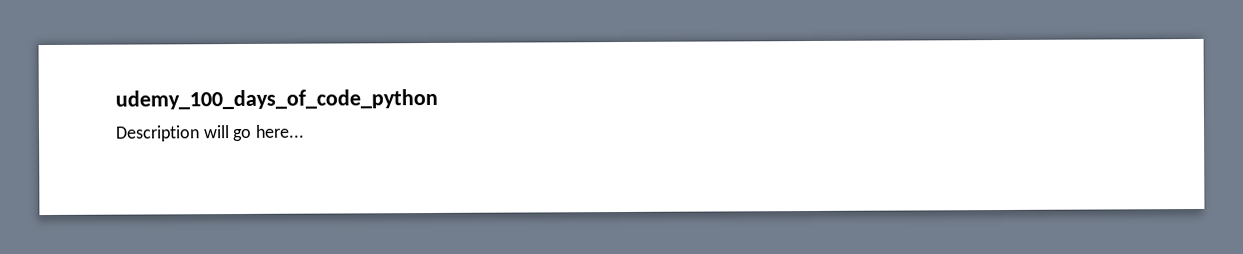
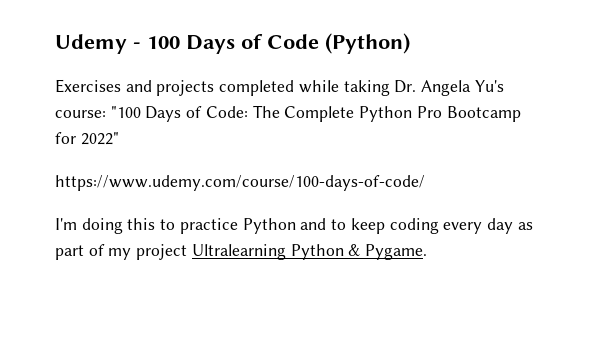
- udemy_100_days_of_code_python
- Description will go here...
+ Udemy - 100 Days of Code (Python)
+ Exercises and projects completed while taking Dr. Angela Yu's course: "100 Days of Code: The Complete Python Pro Bootcamp for 2022"
+ https://www.udemy.com/course/100-days-of-code/
+ I'm doing this to practice Python and to keep coding every day as part of my project Ultralearning Python & Pygame.

